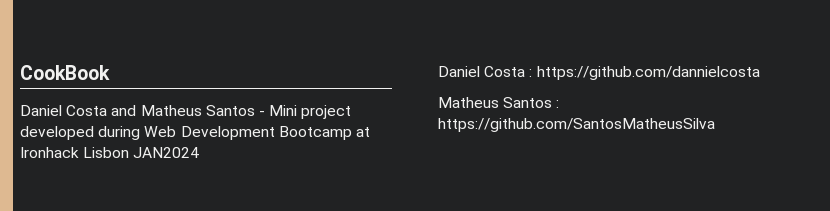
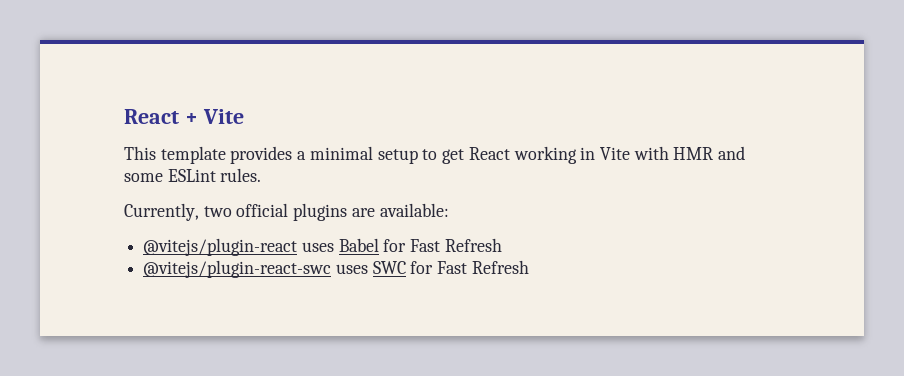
- CookBook
- Daniel Costa and Matheus Santos - Mini project developed during Web Development Bootcamp at Ironhack Lisbon JAN2024
- Daniel Costa : https://github.com/dannielcosta
- Matheus Santos : https://github.com/SantosMatheusSilva
+ React + Vite
+ This template provides a minimal setup to get React working in Vite with HMR and some ESLint rules.
+ Currently, two official plugins are available:
+ @vitejs/plugin-react uses Babel for Fast Refresh
+ @vitejs/plugin-react-swc uses SWC for Fast Refresh

